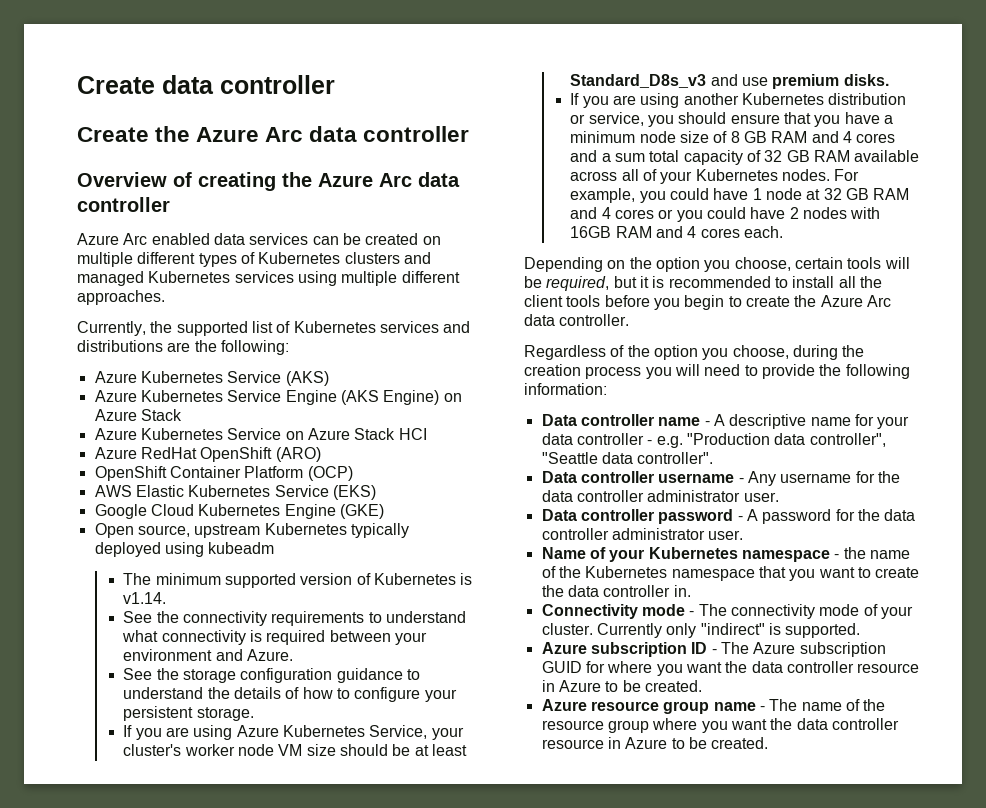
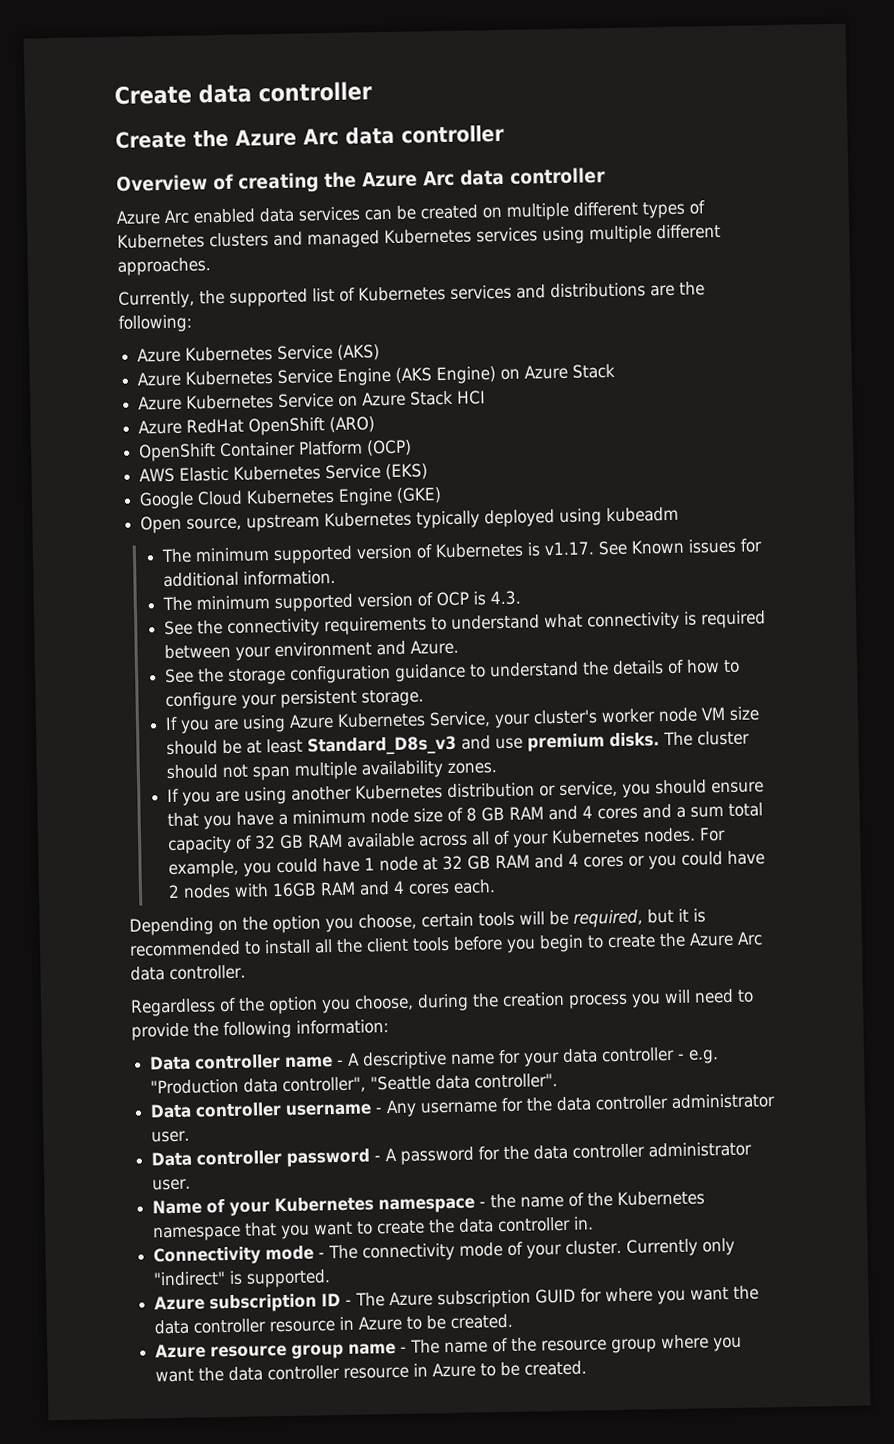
- The minimum supported version of Kubernetes is v1.14.
+ The minimum supported version of Kubernetes is v1.17. See Known issues for additional information.
+ The minimum supported version of OCP is 4.3.
+ The cluster should not span multiple availability zones.

